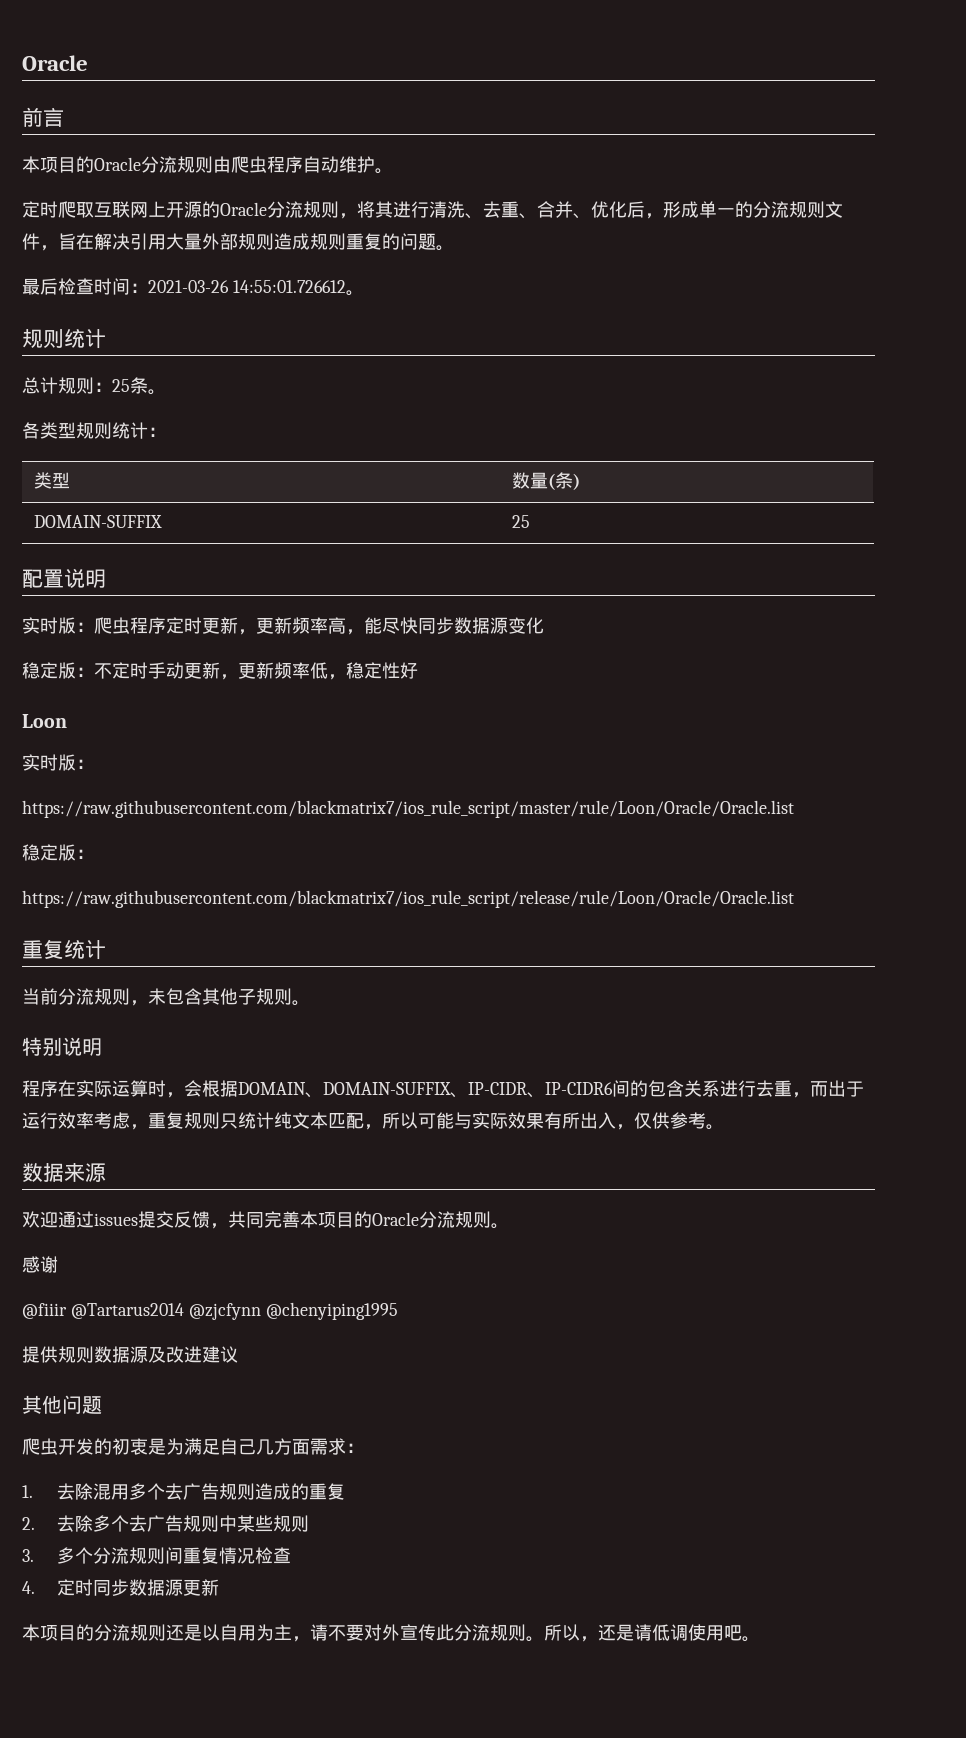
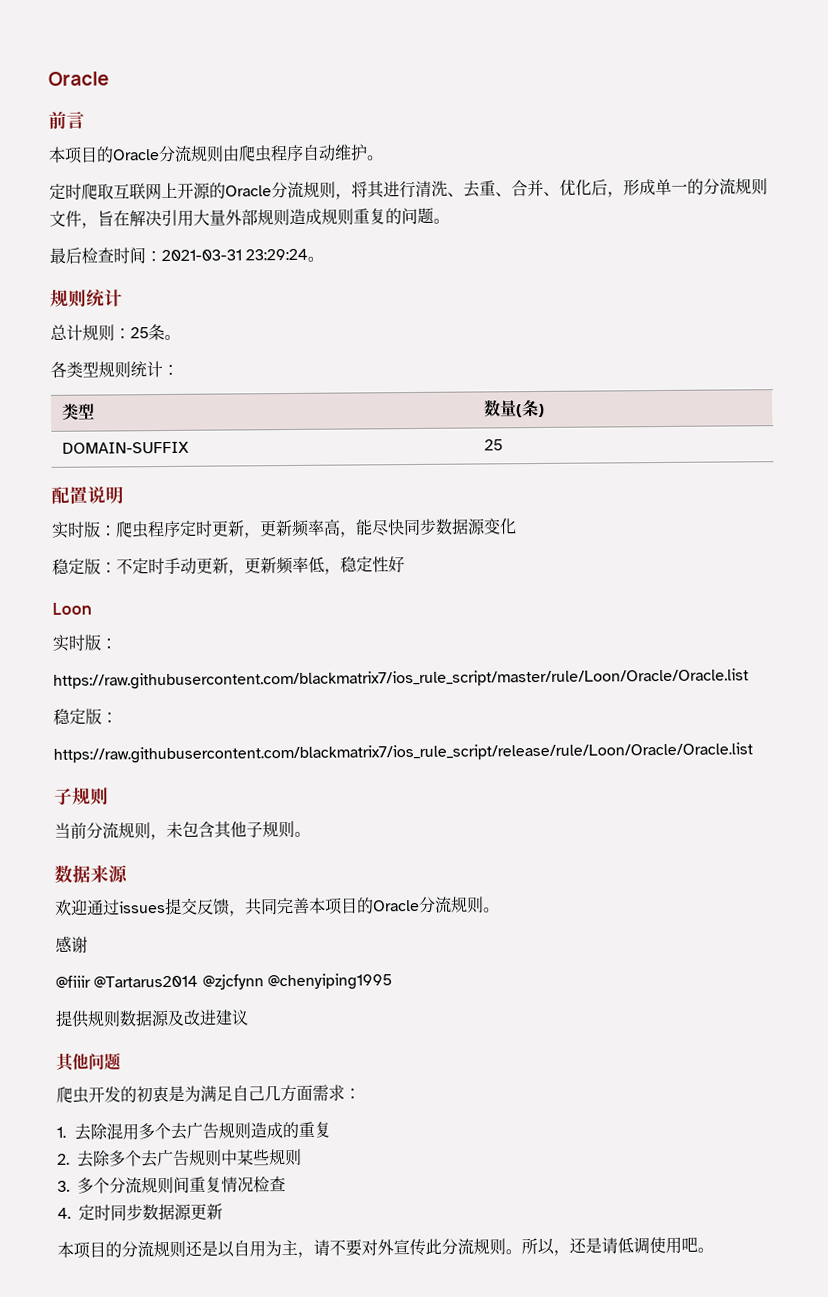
- 最后检查时间：2021-03-26 14:55:01.726612。
+ 最后检查时间：2021-03-31 23:29:24。
  https://raw.githubusercontent.com/blackmatrix7/ios_rule_script/release/rule/Loon/Oracle/Oracle.list
- 重复统计
+ 子规则
- 特别说明
- 程序在实际运算时，会根据DOMAIN、DOMAIN-SUFFIX、IP-CIDR、IP-CIDR6间的包含关系进行去重，而出于运行效率考虑，重复规则只统计纯文本匹配，所以可能与实际效果有所出入，仅供参考。

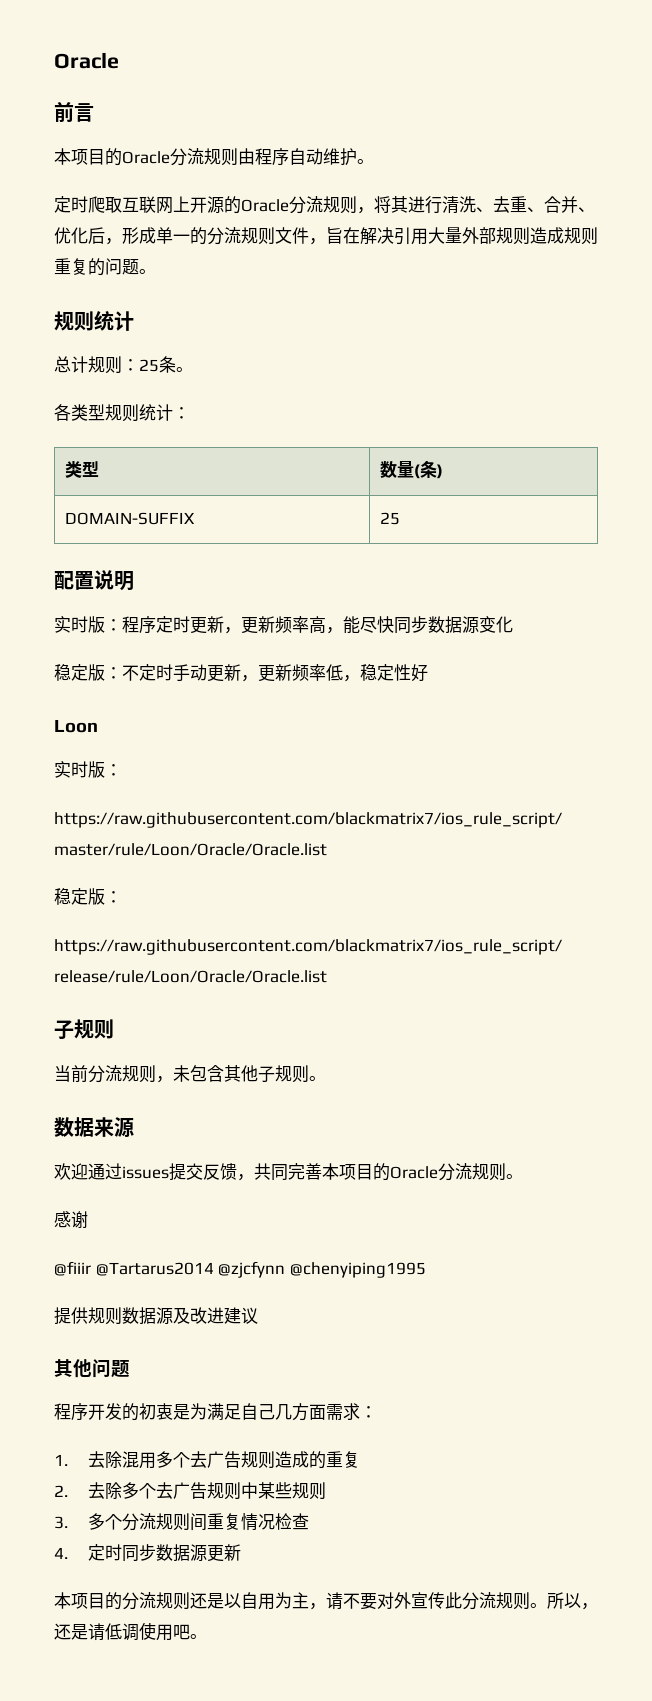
- 本项目的Oracle分流规则由爬虫程序自动维护。
+ 本项目的Oracle分流规则由程序自动维护。
- 最后检查时间：2021-03-31 23:29:24。
- 实时版：爬虫程序定时更新，更新频率高，能尽快同步数据源变化
+ 实时版：程序定时更新，更新频率高，能尽快同步数据源变化
- 爬虫开发的初衷是为满足自己几方面需求：
+ 程序开发的初衷是为满足自己几方面需求：

